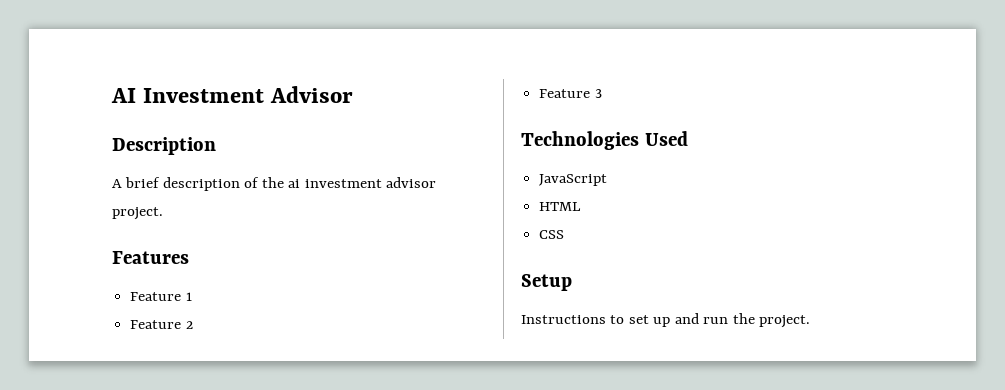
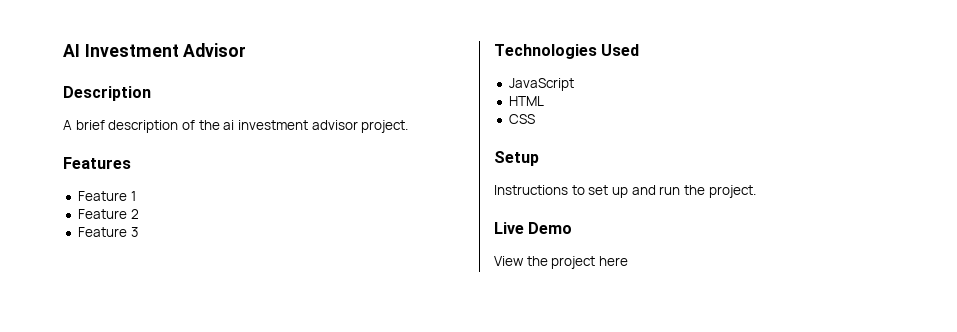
+ Live Demo
+ View the project here

